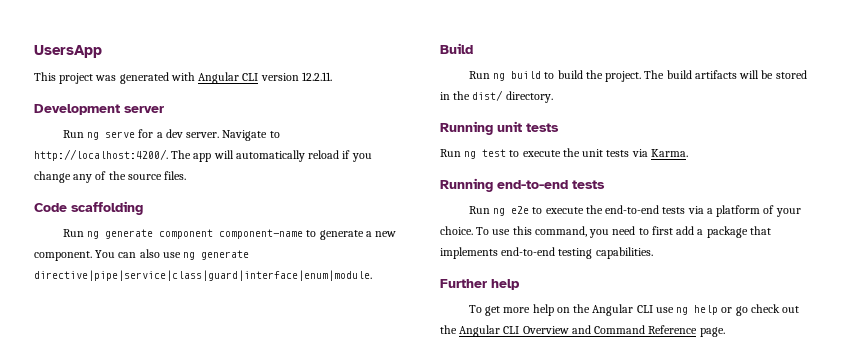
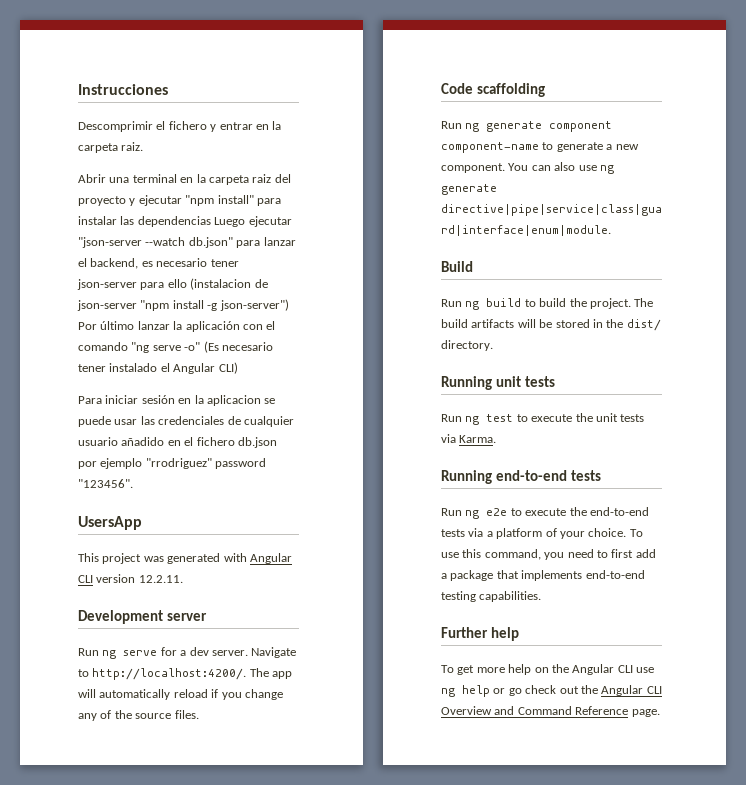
+ Instrucciones
+ Descomprimir el fichero y entrar en la carpeta raiz.
+ Abrir una terminal en la carpeta raiz del proyecto y ejecutar "npm install" para instalar las dependencias Luego ejecutar "json-server --watch db.json" para lanzar el backend, es necesario tener json-server para ello (instalacion de json-server "npm install -g json-server") Por último lanzar la aplicación con el comando "ng serve -o" (Es necesario tener instalado el Angular CLI)
+ Para iniciar sesión en la aplicacion se puede usar las credenciales de cualquier usuario añadido en el fichero db.json por ejemplo "rrodriguez" password "123456".

